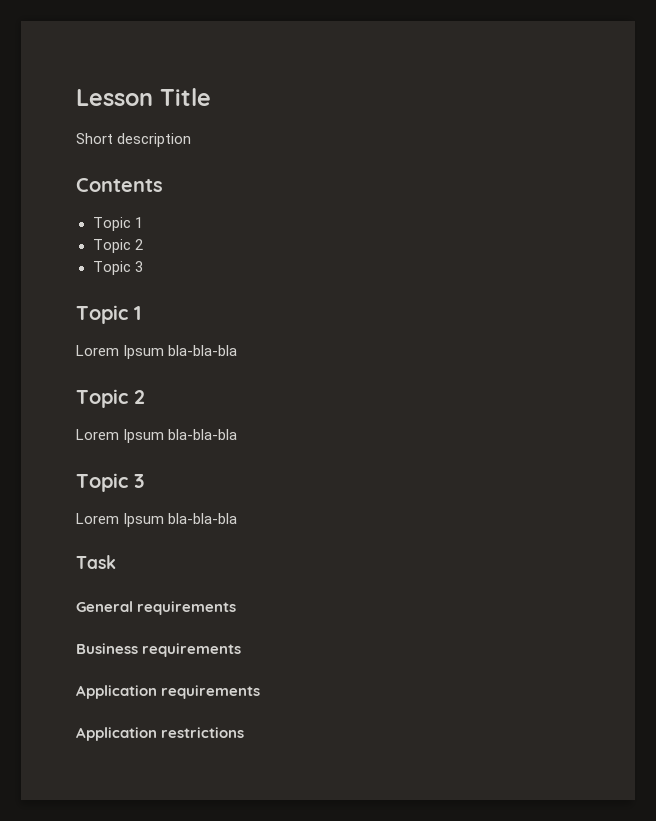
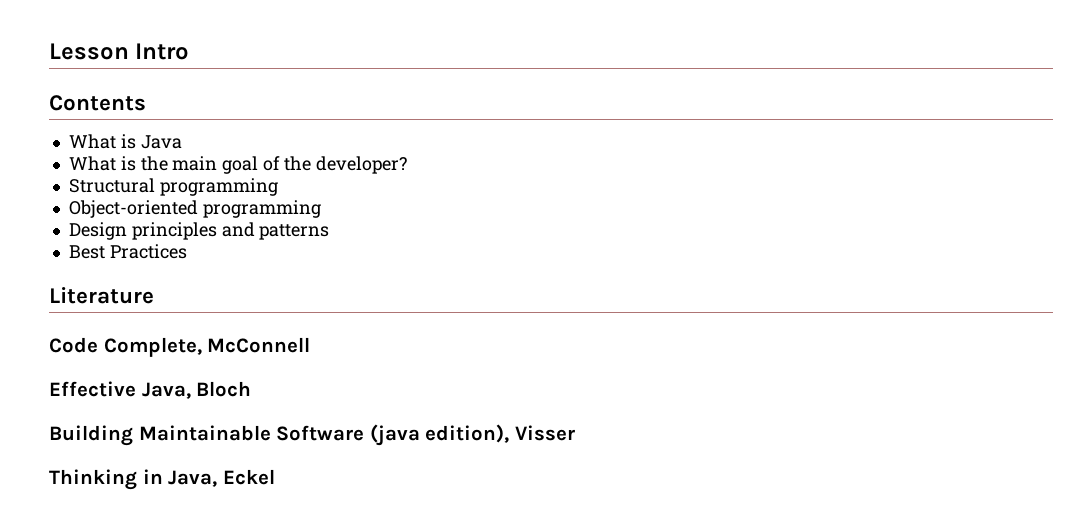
- Lesson Title
- Short description
+ Lesson Intro
  Contents
- Topic 1
- Topic 2
- Topic 3
- Topic 1
- Lorem Ipsum bla-bla-bla
- Topic 2
- Lorem Ipsum bla-bla-bla
- Topic 3
- Lorem Ipsum bla-bla-bla
- Task
- General requirements
- Business requirements
- Application requirements
- Application restrictions
+ What is Java
+ What is the main goal of the developer?
+ Structural programming
+ Object-oriented programming
+ Design principles and patterns
+ Best Practices
+ Literature
+ Code Complete, McConnell
+ Effective Java, Bloch
+ Building Maintainable Software (java edition), Visser
+ Thinking in Java, Eckel

